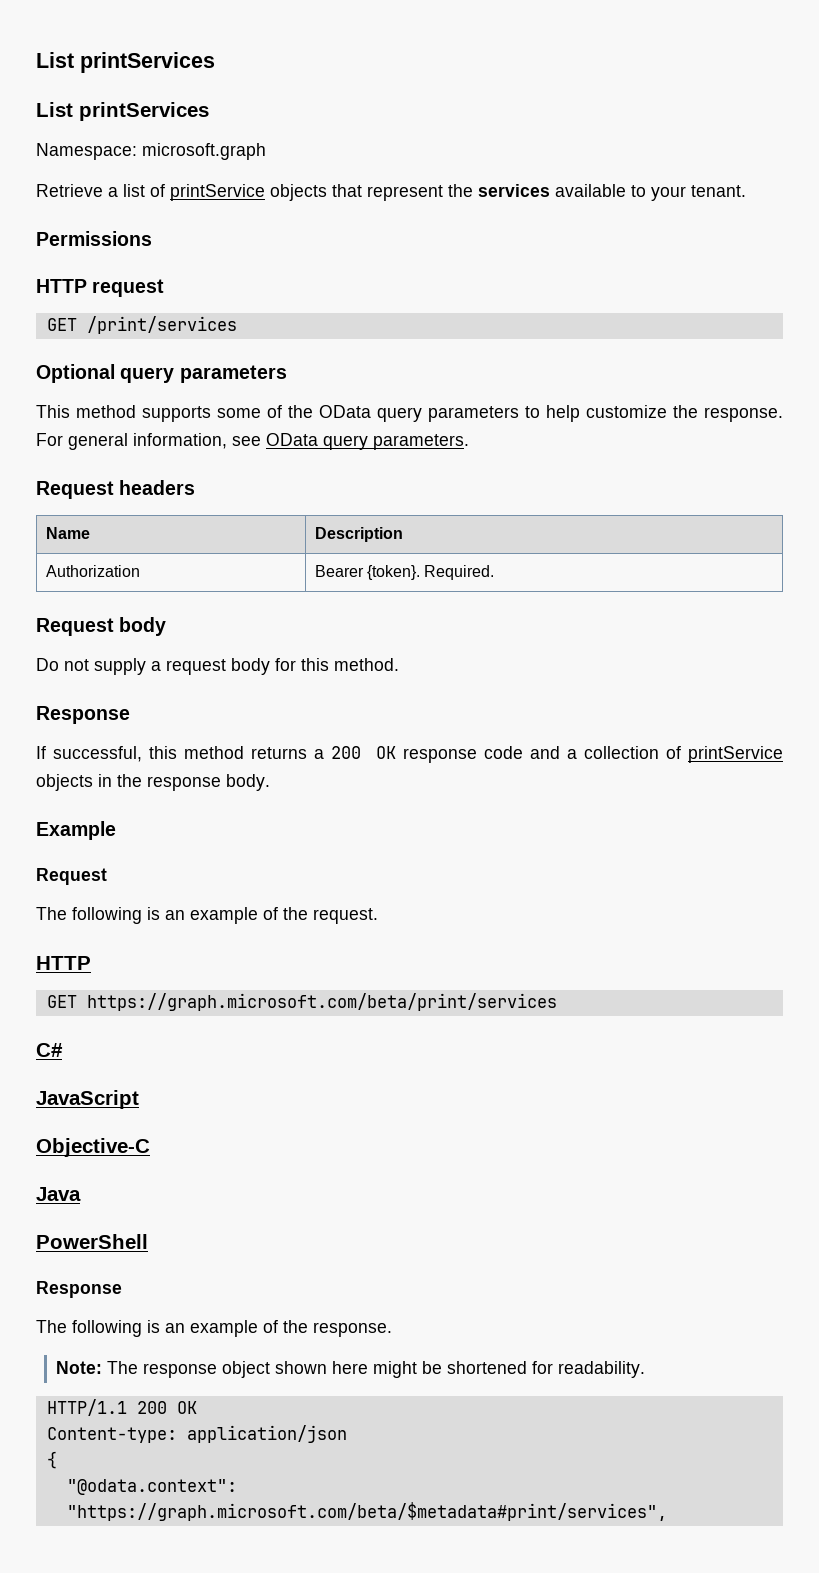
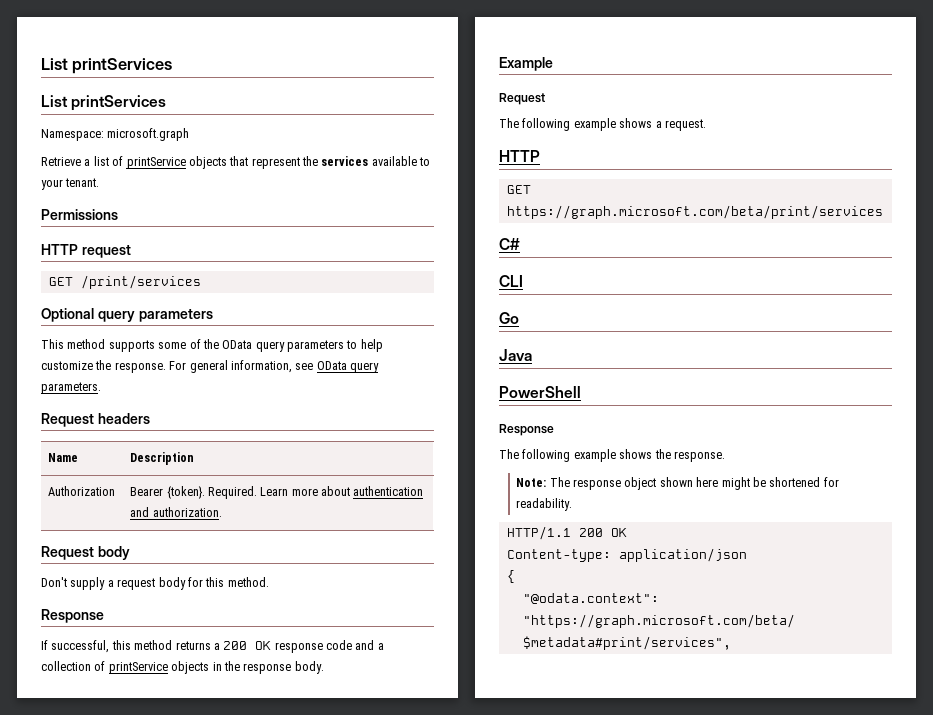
- Authorization | Bearer {token}. Required.
+ Authorization | Bearer {token}. Required. Learn more about authentication and authorization.
- Do not supply a request body for this method.
+ Don't supply a request body for this method.
- The following is an example of the request.
+ The following example shows a request.
- JavaScript
- Objective-C
+ CLI
+ Go
- The following is an example of the response.
+ The following example shows the response.

